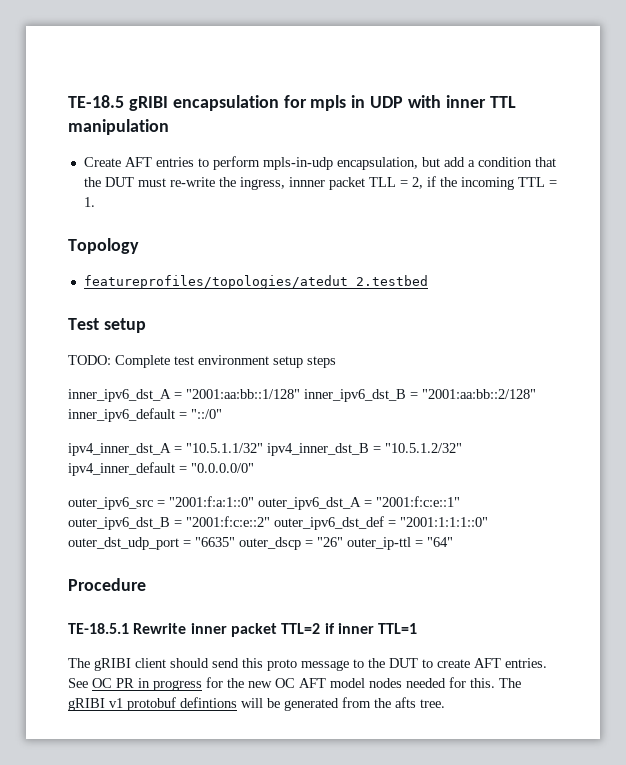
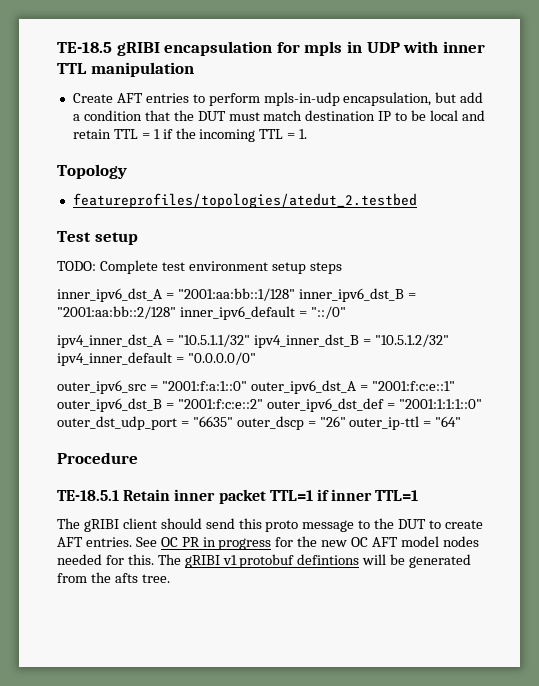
- Create AFT entries to perform mpls-in-udp encapsulation, but add a condition that the DUT must re-write the ingress, innner packet TLL = 2, if the incoming TTL = 1.
+ Create AFT entries to perform mpls-in-udp encapsulation, but add a condition that the DUT must match destination IP to be local and retain TTL = 1 if the incoming TTL = 1.
- TE-18.5.1 Rewrite inner packet TTL=2 if inner TTL=1
+ TE-18.5.1 Retain inner packet TTL=1 if inner TTL=1

